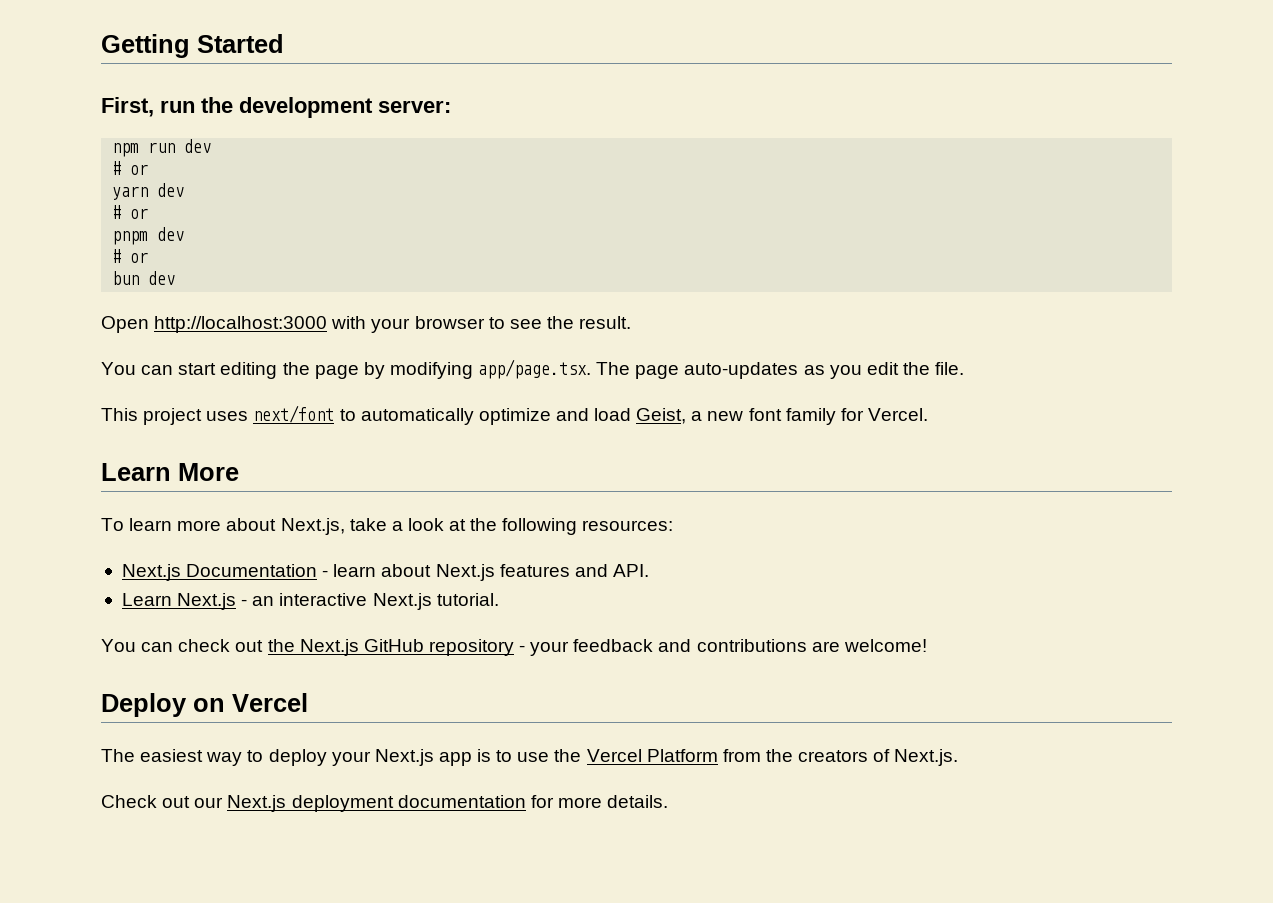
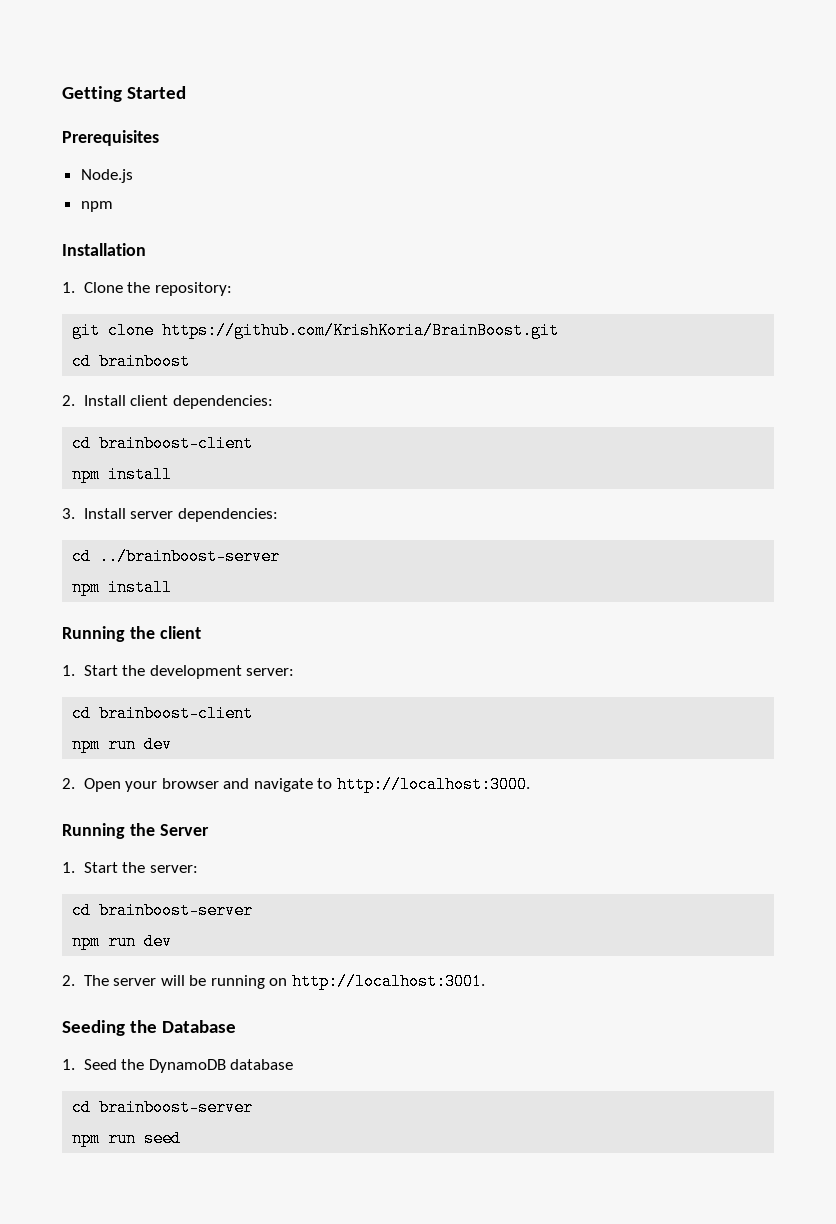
- First, run the development server:
+ Prerequisites
+ Node.js
+ npm
+ Installation
+ 1. Clone the repository:
+ git clone https://github.com/KrishKoria/BrainBoost.git
+ cd brainboost
+ 2. Install client dependencies:
+ cd brainboost-client
+ npm install
+ 3. Install server dependencies:
+ cd ../brainboost-server
+ npm install
+ Running the client
+ 1. Start the development server:
+ cd brainboost-client
  npm run dev
- # or
- yarn dev
- # or
- pnpm dev
- # or
- bun dev
- Open http://localhost:3000 with your browser to see the result.
- You can start editing the page by modifying app/page.tsx. The page auto-updates as you edit the file.
- This project uses next/font to automatically optimize and load Geist, a new font family for Vercel.
- Learn More
- To learn more about Next.js, take a look at the following resources:
- Next.js Documentation - learn about Next.js features and API.
- Learn Next.js - an interactive Next.js tutorial.
- You can check out the Next.js GitHub repository - your feedback and contributions are welcome!
- Deploy on Vercel
- The easiest way to deploy your Next.js app is to use the Vercel Platform from the creators of Next.js.
- Check out our Next.js deployment documentation for more details.
+ 2. Open your browser and navigate to http://localhost:3000.
+ Running the Server
+ 1. Start the server:
+ cd brainboost-server
+ npm run dev
+ 2. The server will be running on http://localhost:3001.
+ Seeding the Database
+ 1. Seed the DynamoDB database
+ cd brainboost-server
+ npm run seed

